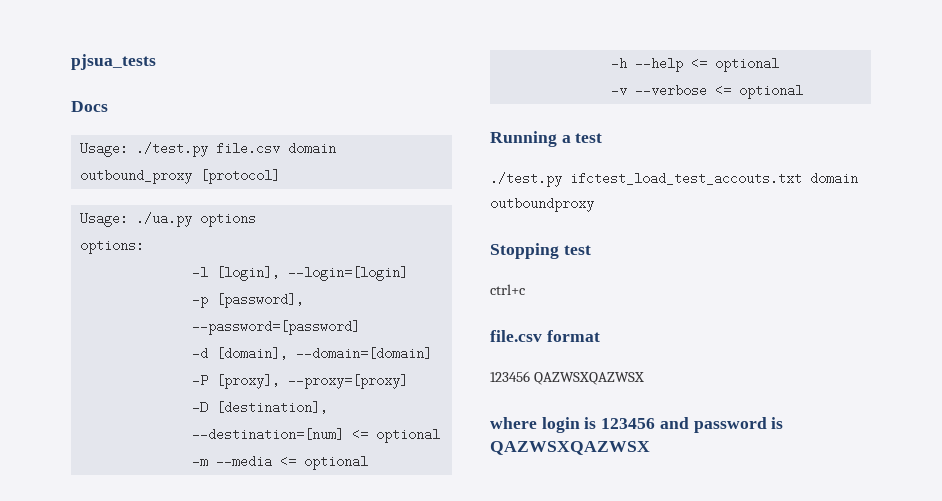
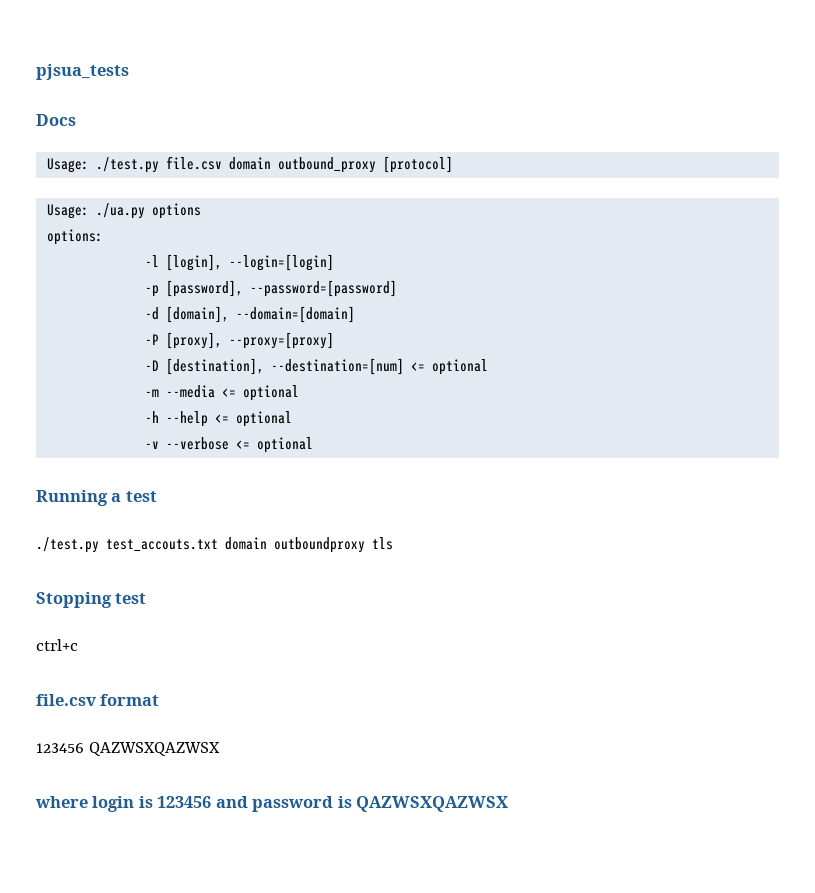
- ./test.py ifctest_load_test_accouts.txt domain outboundproxy
+ ./test.py test_accouts.txt domain outboundproxy tls

